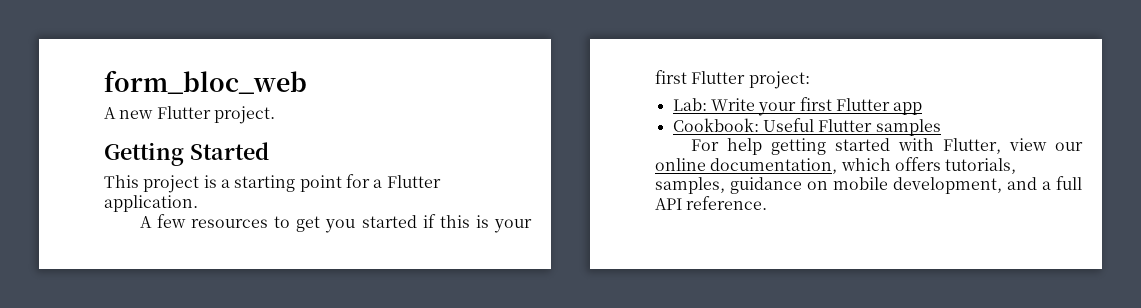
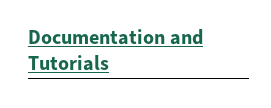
- form_bloc_web
- A new Flutter project.
- Getting Started
- This project is a starting point for a Flutter application.
- A few resources to get you started if this is your first Flutter project:
- Lab: Write your first Flutter app
- Cookbook: Useful Flutter samples
- For help getting started with Flutter, view our online documentation, which offers tutorials, samples, guidance on mobile development, and a full API reference.
+ Documentation and Tutorials

